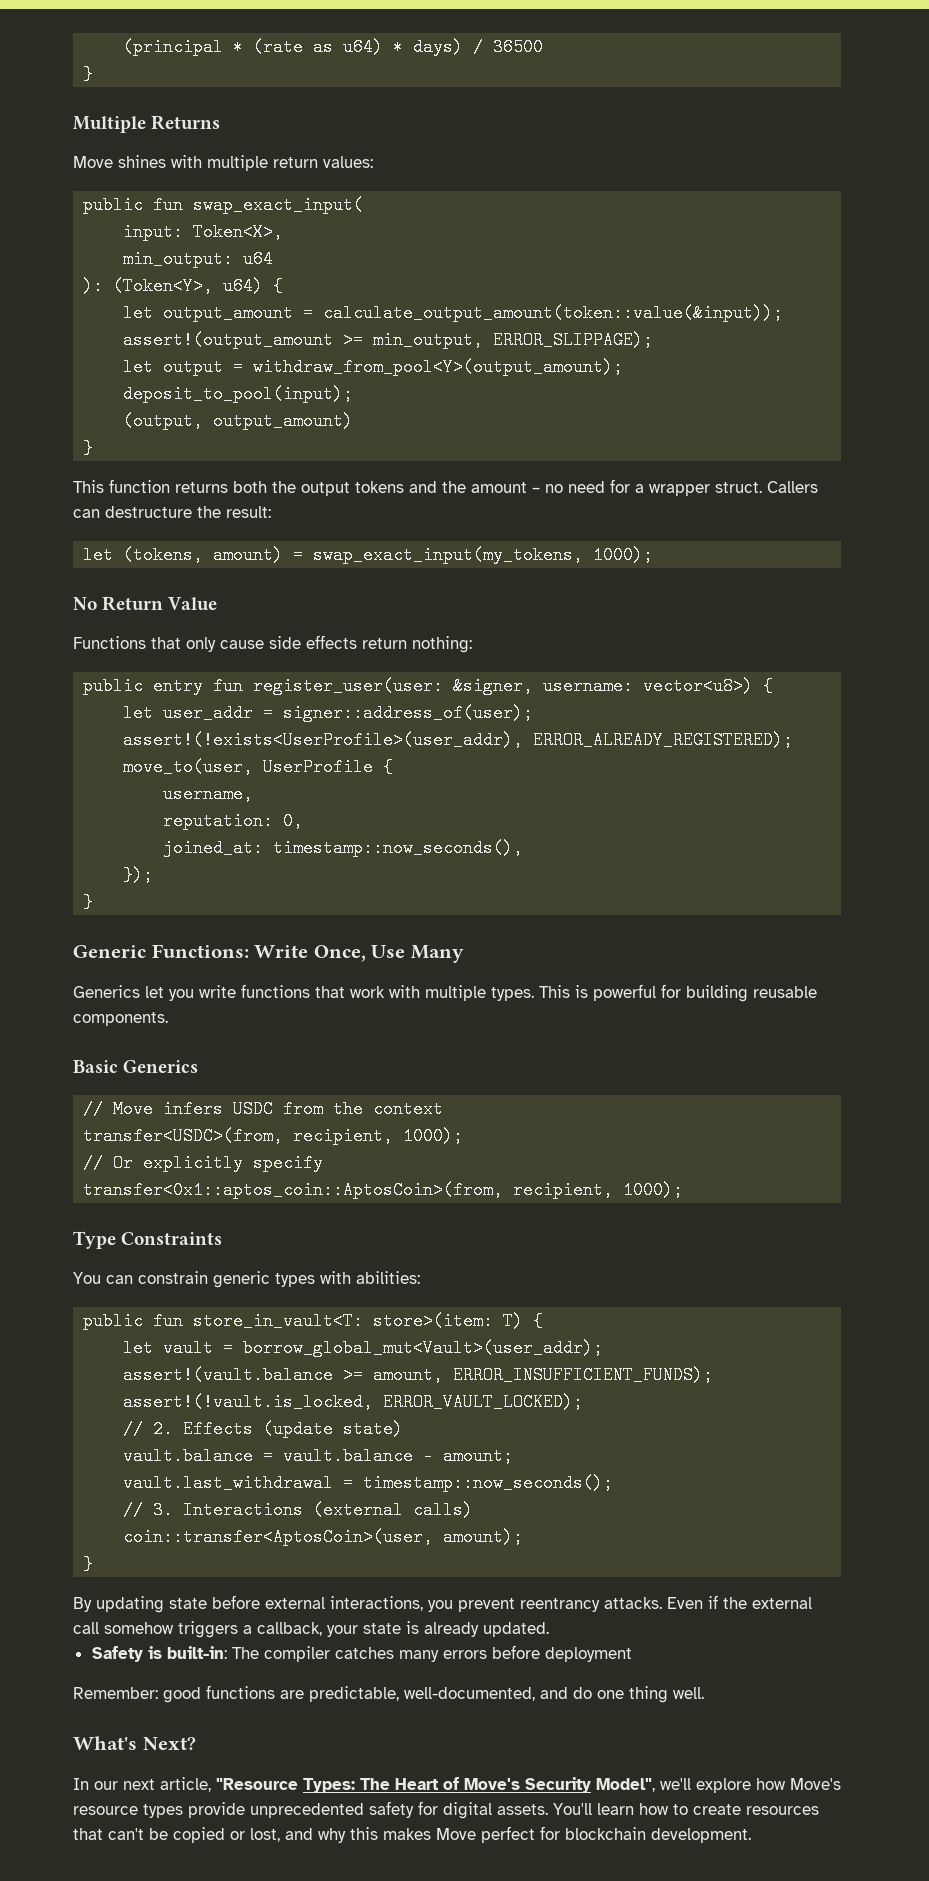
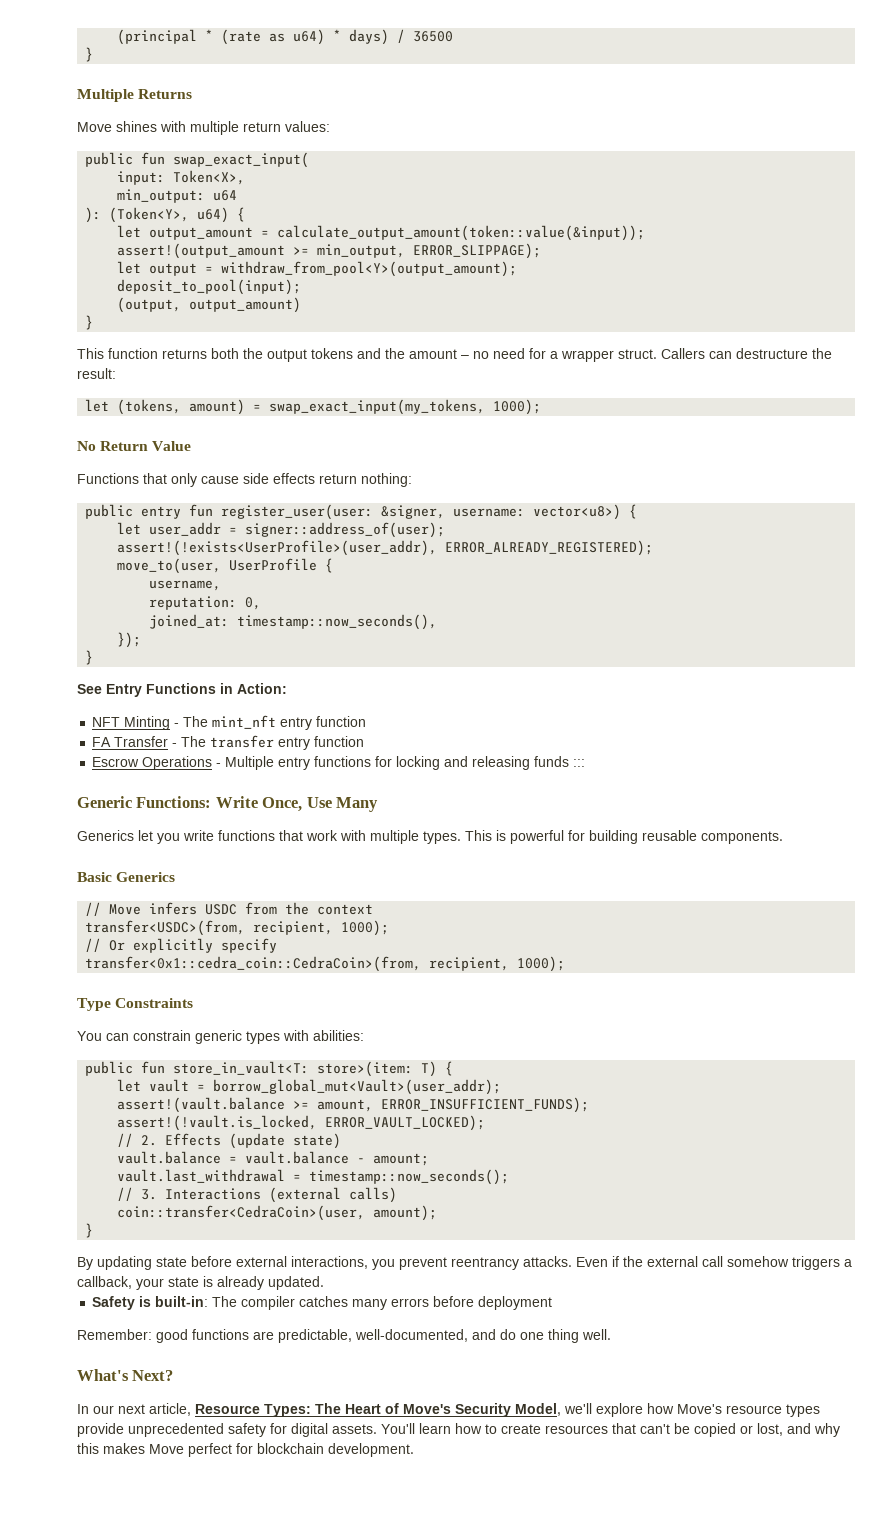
+ See Entry Functions in Action:
+ NFT Minting - The mint_nft entry function
+ FA Transfer - The transfer entry function
+ Escrow Operations - Multiple entry functions for locking and releasing funds :::
- transfer<0x1::aptos_coin::AptosCoin>(from, recipient, 1000);
+ transfer<0x1::cedra_coin::CedraCoin>(from, recipient, 1000);
- coin::transfer<AptosCoin>(user, amount);
+ coin::transfer<CedraCoin>(user, amount);
- In our next article, "Resource Types: The Heart of Move's Security Model", we'll explore how Move's resource types provide unprecedented safety for digital assets.
+ In our next article, Resource Types: The Heart of Move's Security Model, we'll explore how Move's resource types provide unprecedented safety for digital assets.

